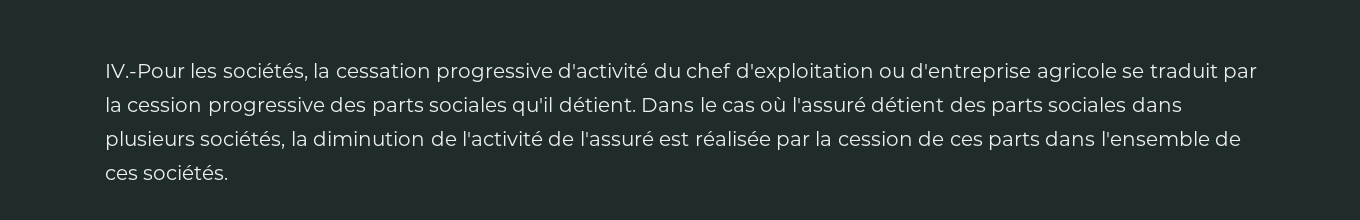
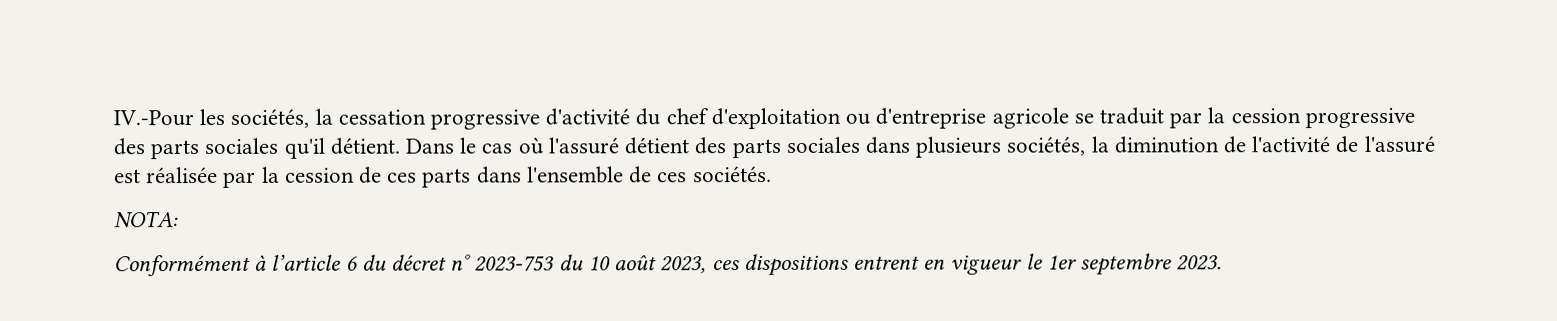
+ NOTA:
+ Conformément à l’article 6 du décret n° 2023-753 du 10 août 2023, ces dispositions entrent en vigueur le 1er septembre 2023.

